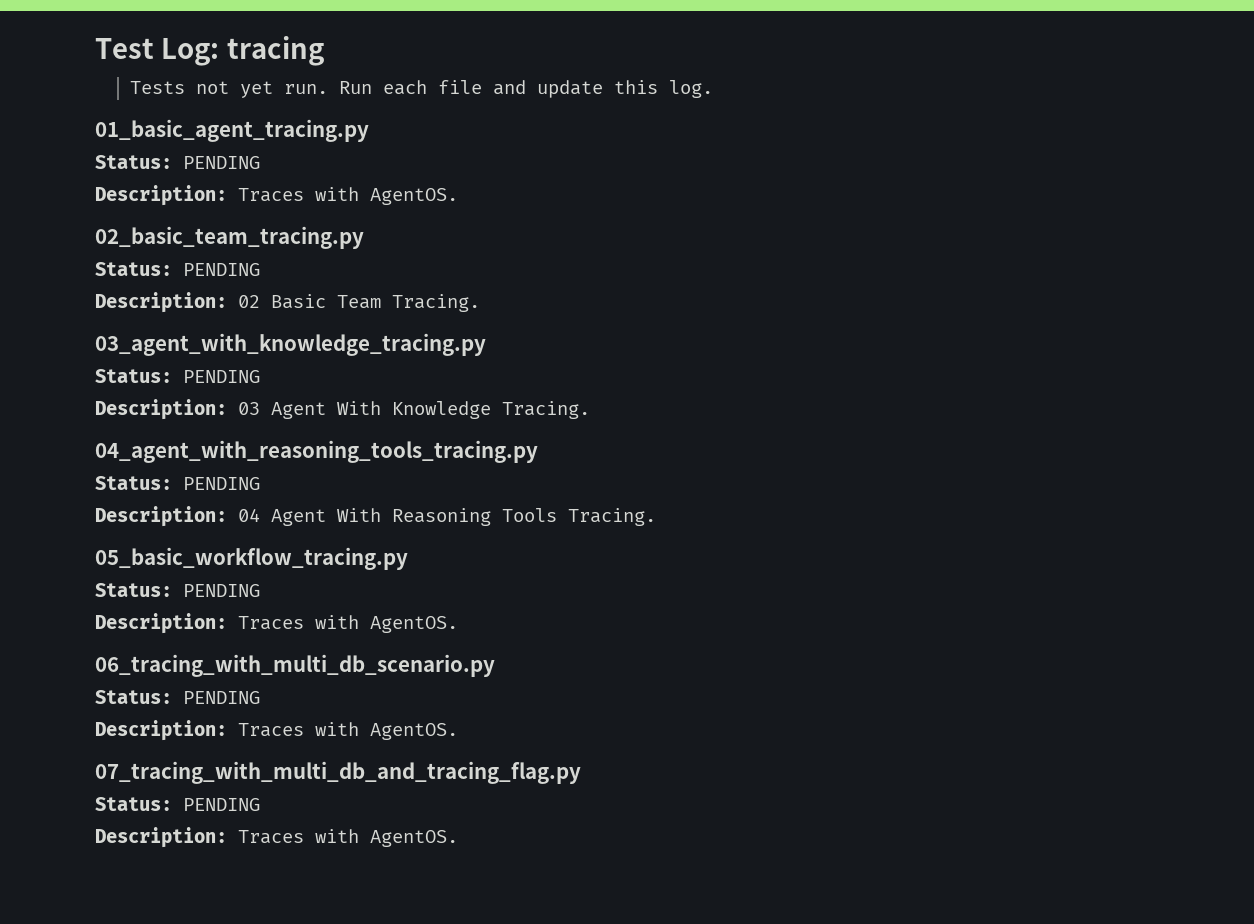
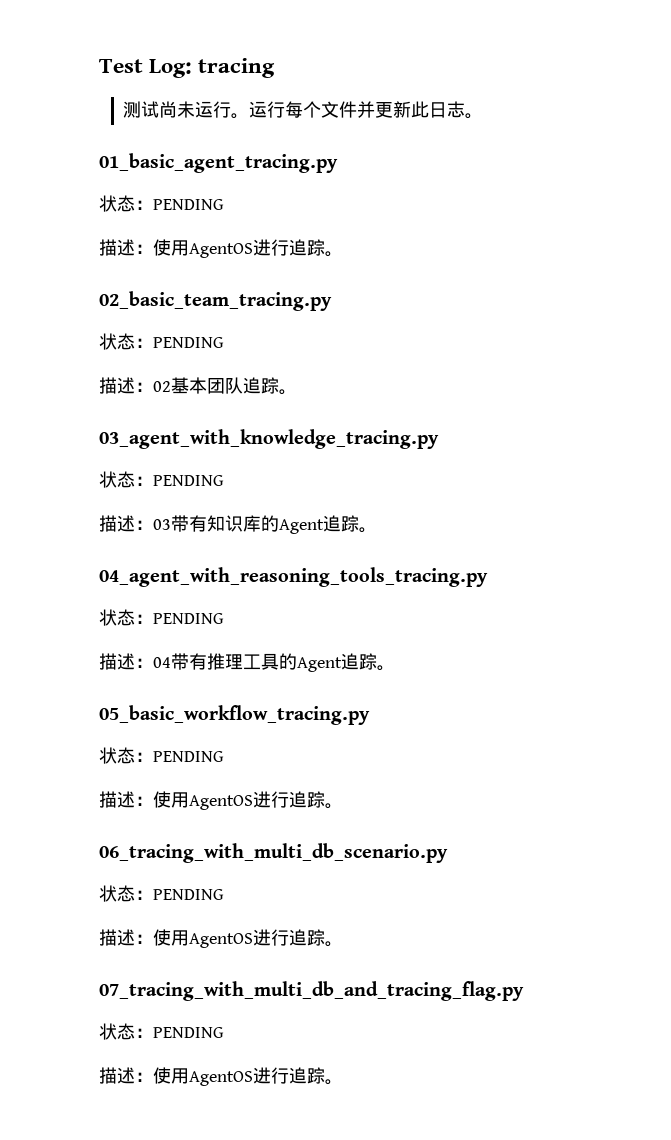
- Tests not yet run. Run each file and update this log.
+ 测试尚未运行。运行每个文件并更新此日志。
  01_basic_agent_tracing.py
- Status: PENDING
- Description: Traces with AgentOS.
+ 状态：PENDING
+ 描述：使用AgentOS进行追踪。
  02_basic_team_tracing.py
- Status: PENDING
- Description: 02 Basic Team Tracing.
+ 状态：PENDING
+ 描述：02基本团队追踪。
  03_agent_with_knowledge_tracing.py
- Status: PENDING
- Description: 03 Agent With Knowledge Tracing.
+ 状态：PENDING
+ 描述：03带有知识库的Agent追踪。
  04_agent_with_reasoning_tools_tracing.py
- Status: PENDING
- Description: 04 Agent With Reasoning Tools Tracing.
+ 状态：PENDING
+ 描述：04带有推理工具的Agent追踪。
  05_basic_workflow_tracing.py
- Status: PENDING
- Description: Traces with AgentOS.
+ 状态：PENDING
+ 描述：使用AgentOS进行追踪。
  06_tracing_with_multi_db_scenario.py
- Status: PENDING
- Description: Traces with AgentOS.
+ 状态：PENDING
+ 描述：使用AgentOS进行追踪。
  07_tracing_with_multi_db_and_tracing_flag.py
- Status: PENDING
- Description: Traces with AgentOS.
+ 状态：PENDING
+ 描述：使用AgentOS进行追踪。

